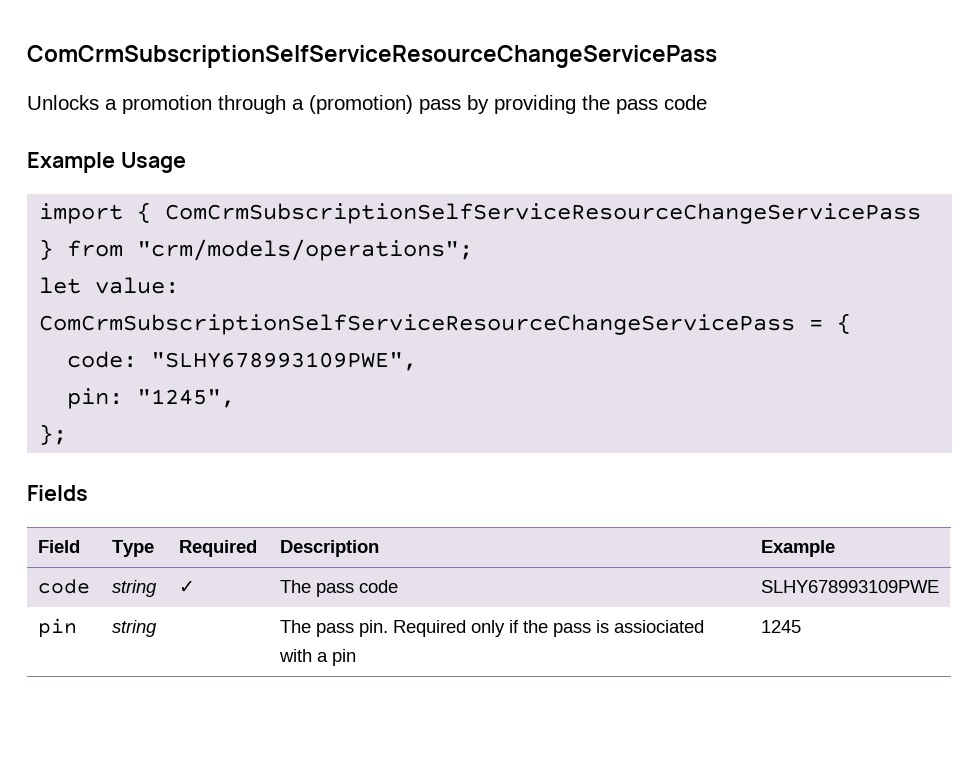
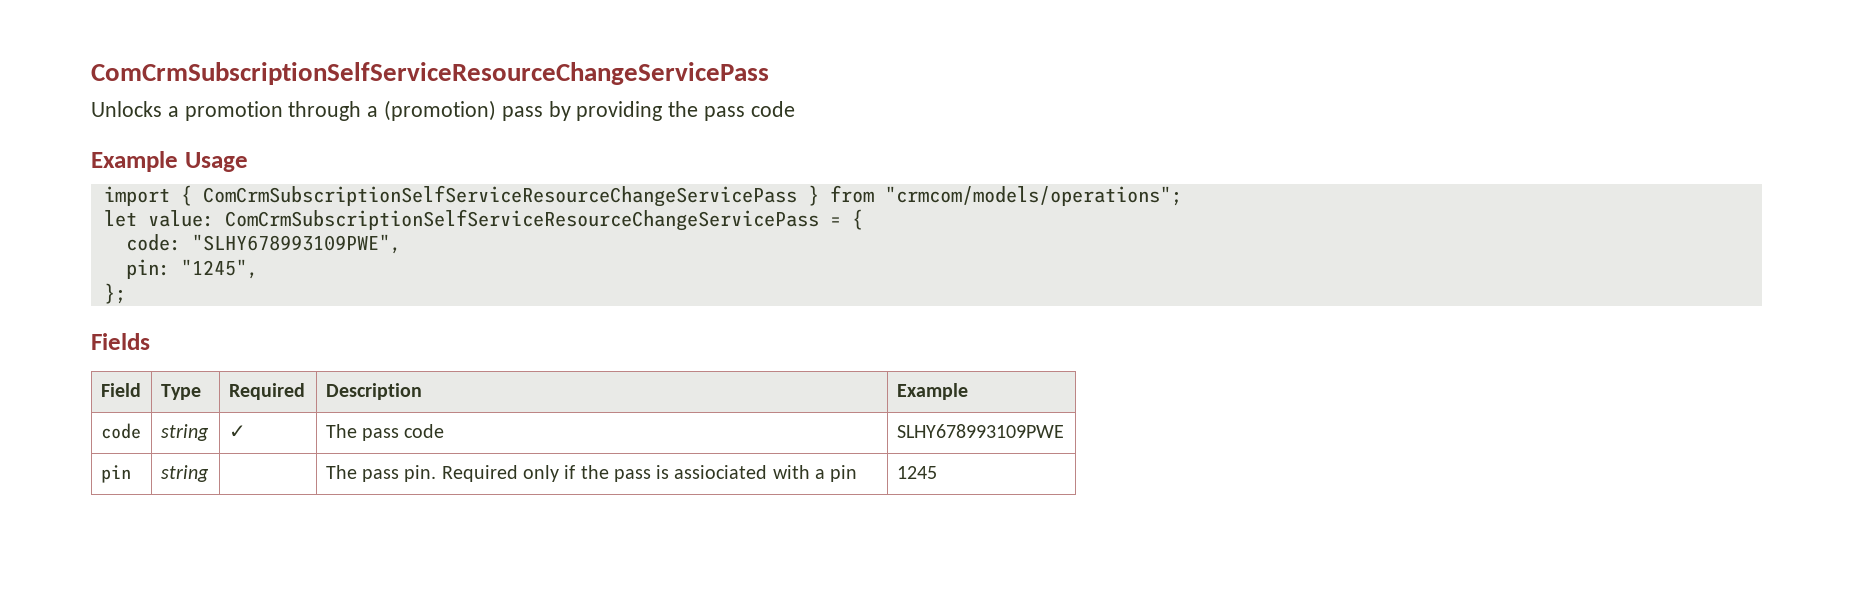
- import { ComCrmSubscriptionSelfServiceResourceChangeServicePass } from "crm/models/operations";
+ import { ComCrmSubscriptionSelfServiceResourceChangeServicePass } from "crmcom/models/operations";

